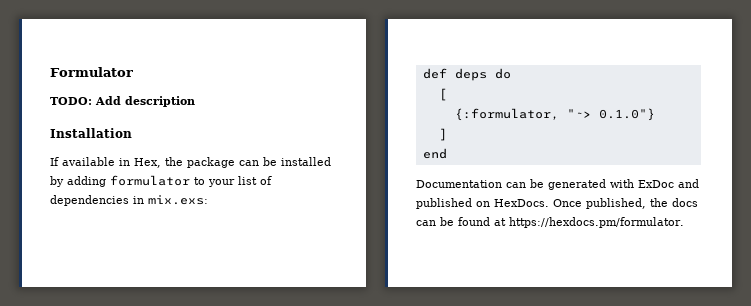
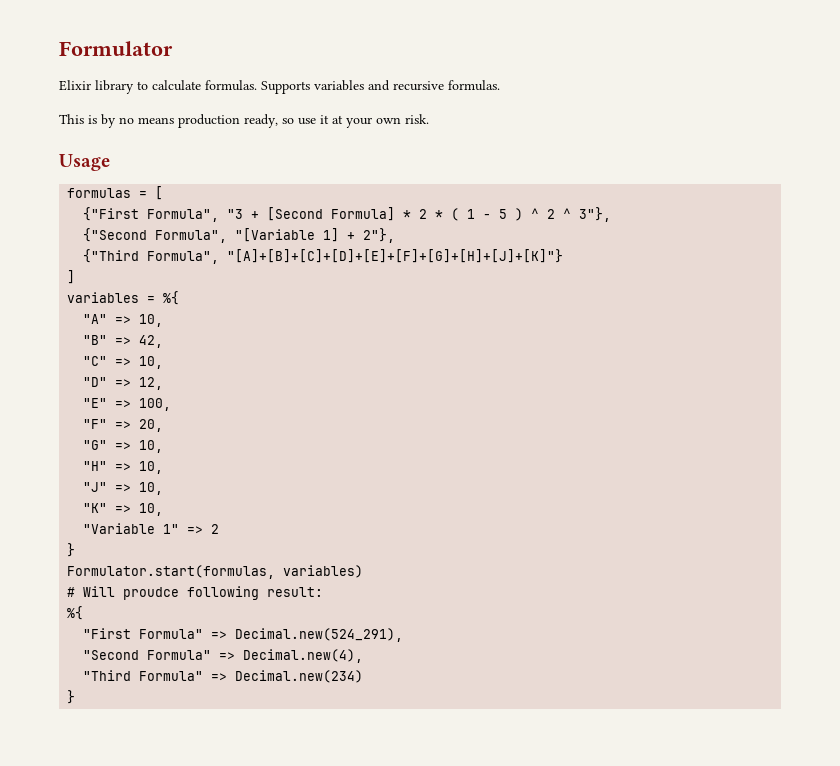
- TODO: Add description
- Installation
- If available in Hex, the package can be installed by adding formulator to your list of dependencies in mix.exs:
- def deps do
- [
- {:formulator, "~> 0.1.0"}
+ Elixir library to calculate formulas. Supports variables and recursive formulas.
+ This is by no means production ready, so use it at your own risk.
+ Usage
+ formulas = [
+ {"First Formula", "3 + [Second Formula] * 2 * ( 1 - 5 ) ^ 2 ^ 3"},
+ {"Second Formula", "[Variable 1] + 2"},
+ {"Third Formula", "[A]+[B]+[C]+[D]+[E]+[F]+[G]+[H]+[J]+[K]"}
  ]
- end
- Documentation can be generated with ExDoc and published on HexDocs. Once published, the docs can be found at https://hexdocs.pm/formulator.
+ variables = %{
+ "A" => 10,
+ "B" => 42,
+ "C" => 10,
+ "D" => 12,
+ "E" => 100,
+ "F" => 20,
+ "G" => 10,
+ "H" => 10,
+ "J" => 10,
+ "K" => 10,
+ "Variable 1" => 2
+ }
+ Formulator.start(formulas, variables)
+ # Will proudce following result:
+ %{
+ "First Formula" => Decimal.new(524_291),
+ "Second Formula" => Decimal.new(4),
+ "Third Formula" => Decimal.new(234)
+ }

